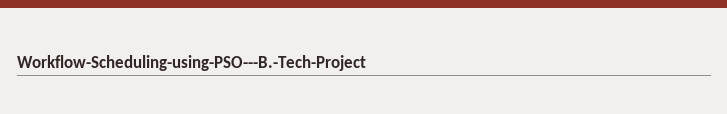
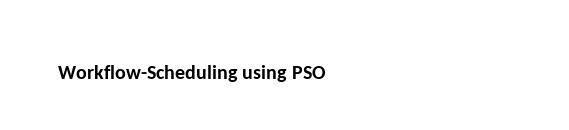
- Workflow-Scheduling-using-PSO---B.-Tech-Project
+ Workflow-Scheduling using PSO

